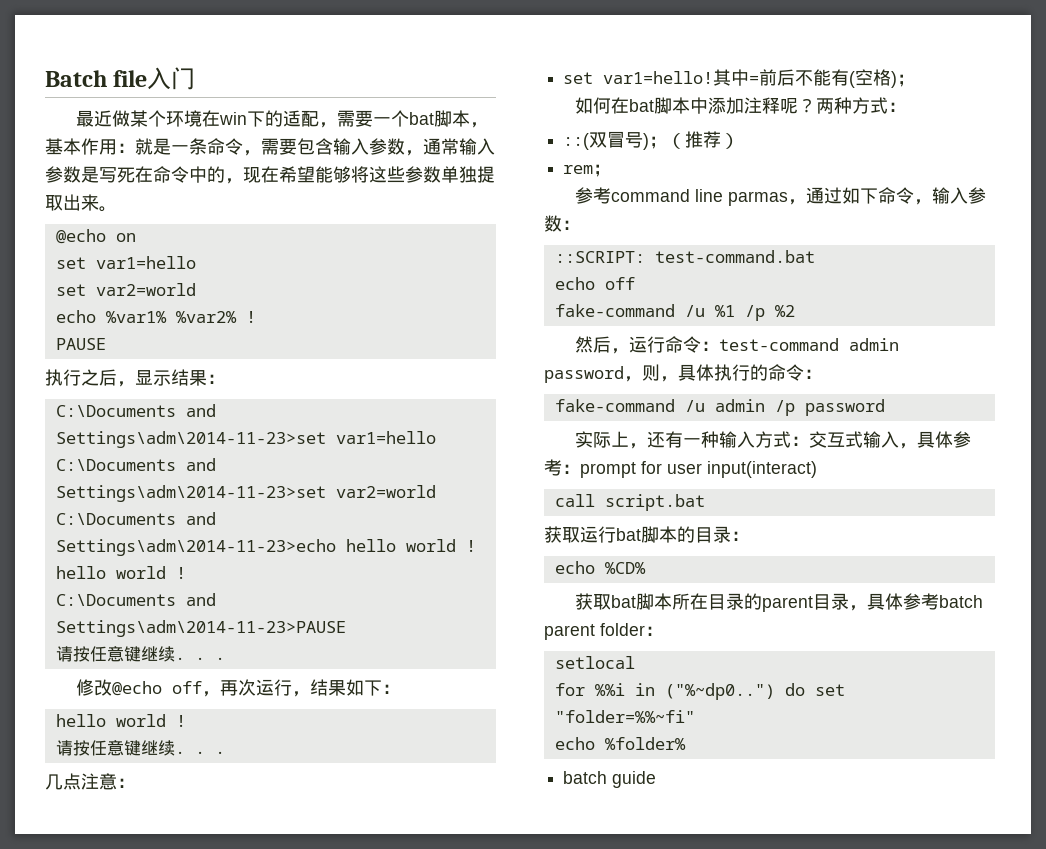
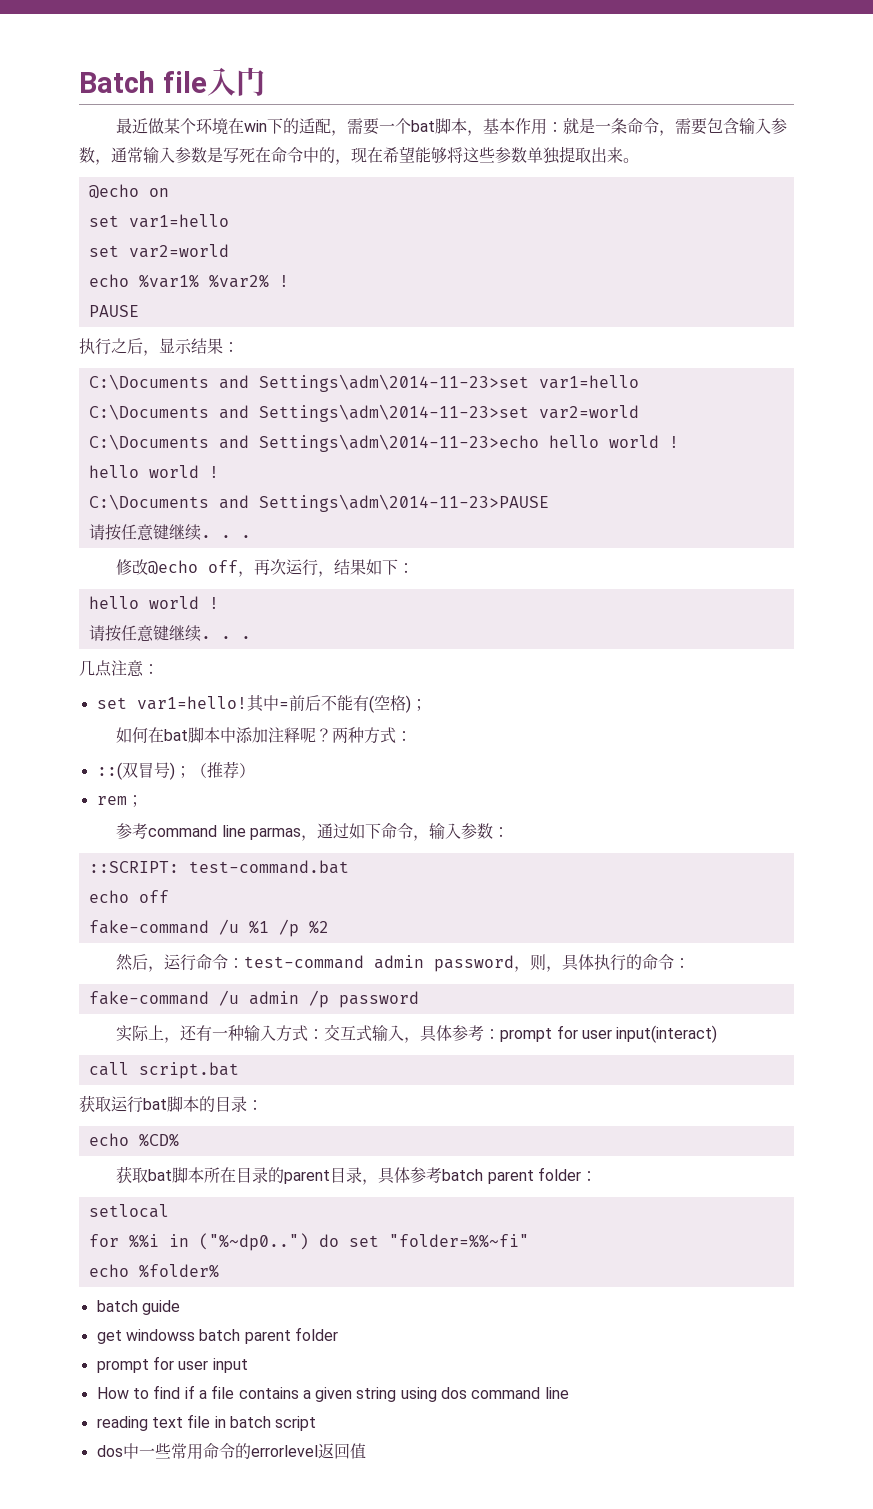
+ get windowss batch parent folder
+ prompt for user input
+ How to find if a file contains a given string using dos command line
+ reading text file in batch script
+ dos中一些常用命令的errorlevel返回值

